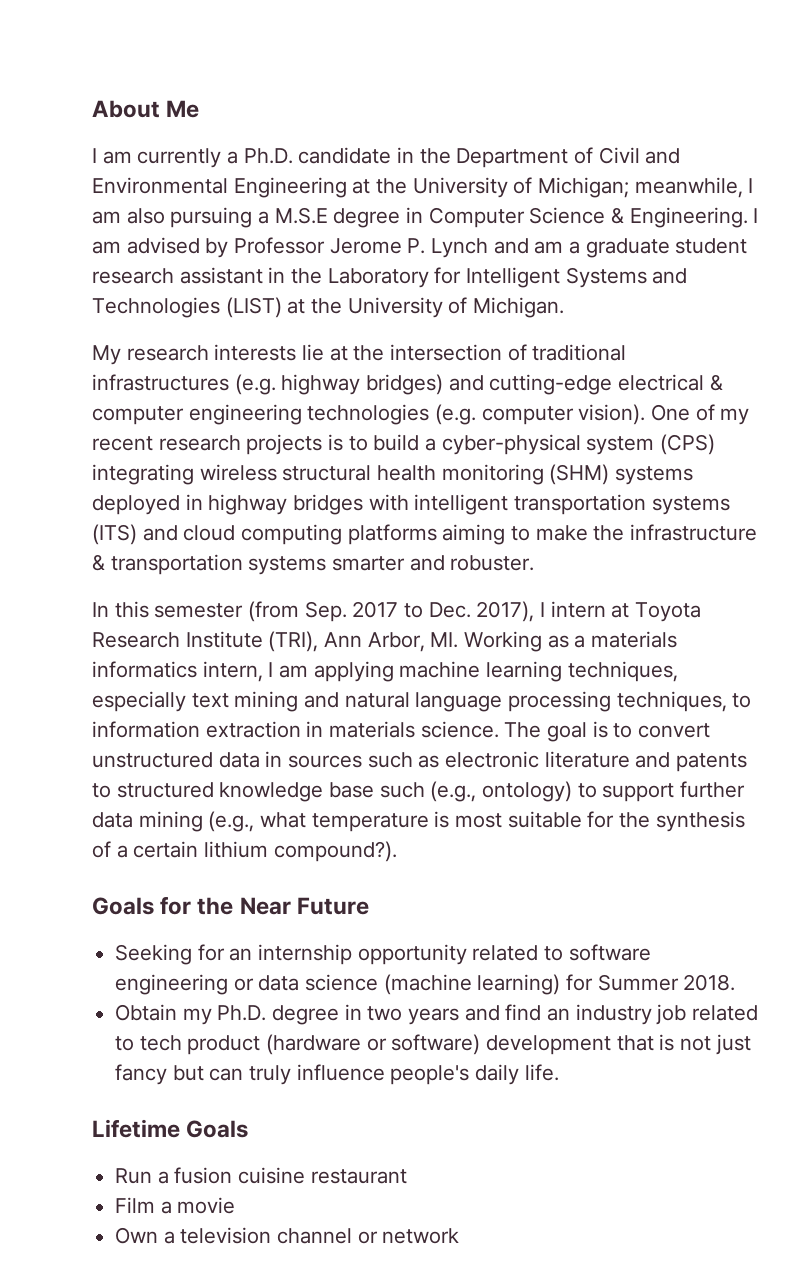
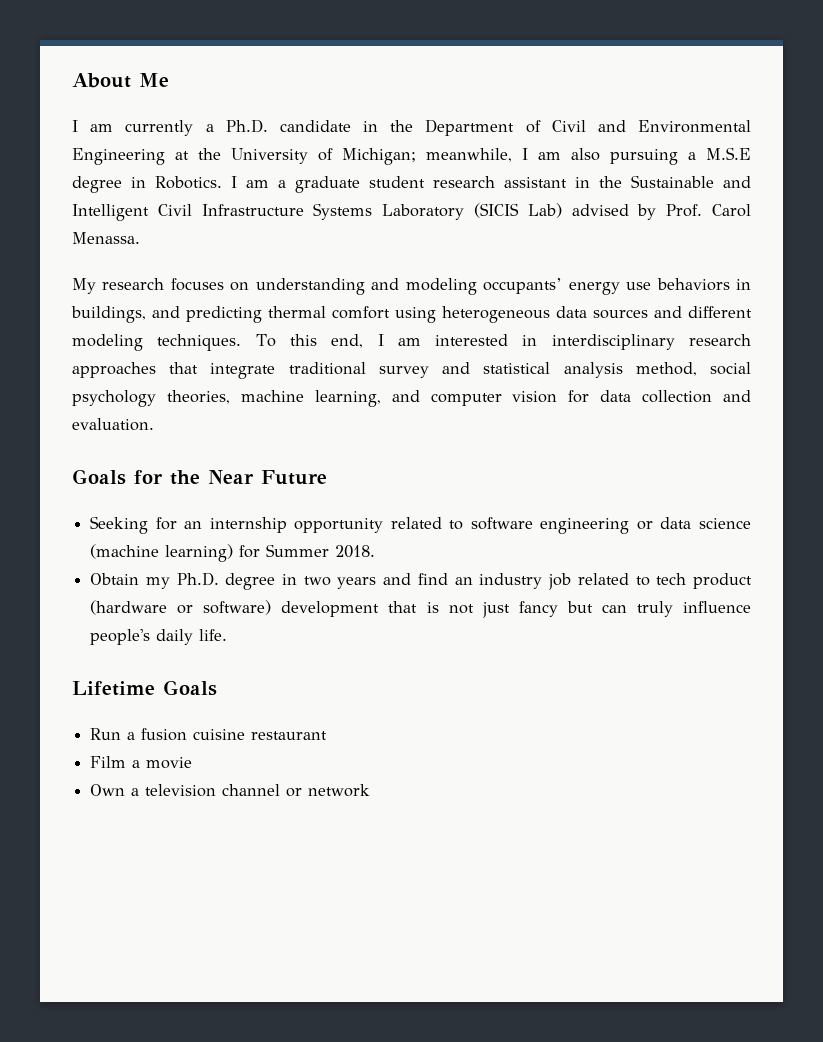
- I am currently a Ph.D. candidate in the Department of Civil and Environmental Engineering at the University of Michigan; meanwhile, I am also pursuing a M.S.E degree in Computer Science & Engineering. I am advised by Professor Jerome P. Lynch and am a graduate student research assistant in the Laboratory for Intelligent Systems and Technologies (LIST) at the University of Michigan.
- My research interests lie at the intersection of traditional infrastructures (e.g. highway bridges) and cutting-edge electrical & computer engineering technologies (e.g. computer vision). One of my recent research projects is to build a cyber-physical system (CPS) integrating wireless structural health monitoring (SHM) systems deployed in highway bridges with intelligent transportation systems (ITS) and cloud computing platforms aiming to make the infrastructure & transportation systems smarter and robuster.
- In this semester (from Sep. 2017 to Dec. 2017), I intern at Toyota Research Institute (TRI), Ann Arbor, MI. Working as a materials informatics intern, I am applying machine learning techniques, especially text mining and natural language processing techniques, to information extraction in materials science. The goal is to convert unstructured data in sources such as electronic literature and patents to structured knowledge base such (e.g., ontology) to support further data mining (e.g., what temperature is most suitable for the synthesis of a certain lithium compound?).
+ I am currently a Ph.D. candidate in the Department of Civil and Environmental Engineering at the University of Michigan; meanwhile, I am also pursuing a M.S.E degree in Robotics. I am a graduate student research assistant in the Sustainable and Intelligent Civil Infrastructure Systems Laboratory (SICIS Lab) advised by Prof. Carol Menassa.
+ My research focuses on understanding and modeling occupants’ energy use behaviors in buildings, and predicting thermal comfort using heterogeneous data sources and different modeling techniques. To this end, I am interested in interdisciplinary research approaches that integrate traditional survey and statistical analysis method, social psychology theories, machine learning, and computer vision for data collection and evaluation.

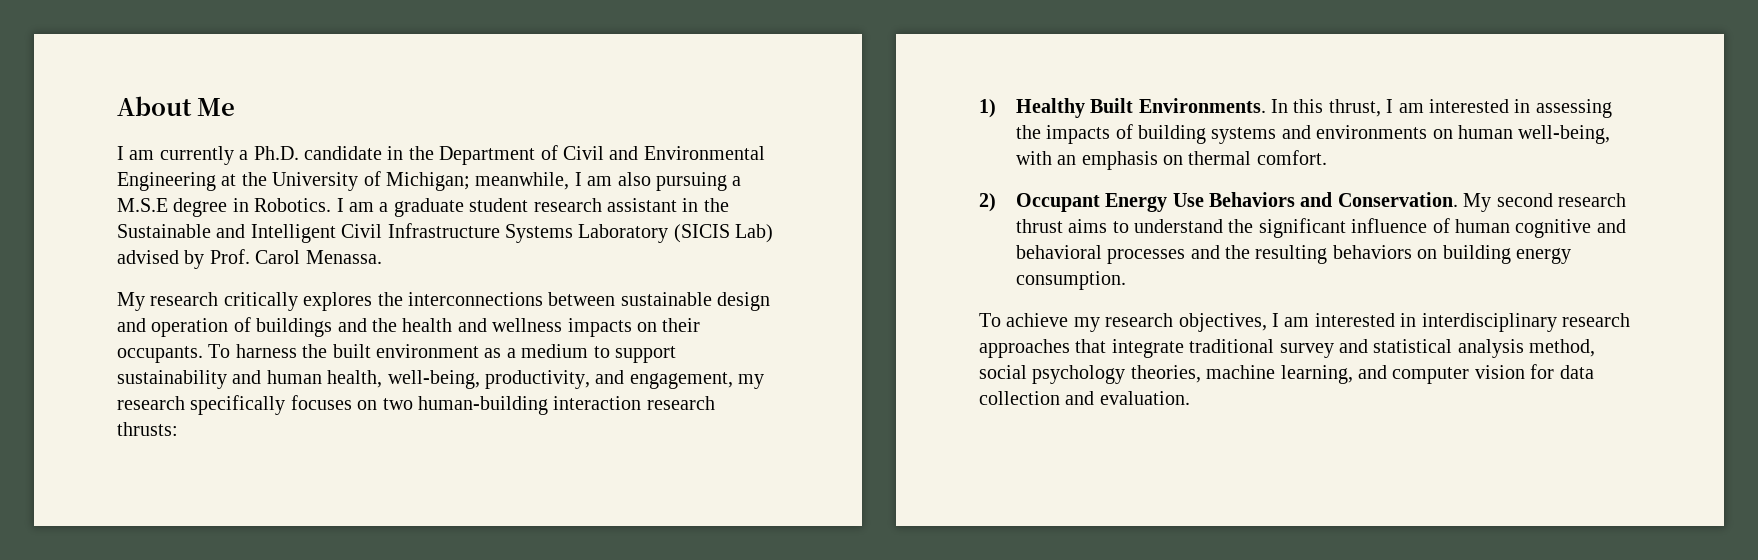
- My research focuses on understanding and modeling occupants’ energy use behaviors in buildings, and predicting thermal comfort using heterogeneous data sources and different modeling techniques. To this end, I am interested in interdisciplinary research approaches that integrate traditional survey and statistical analysis method, social psychology theories, machine learning, and computer vision for data collection and evaluation.
+ My research critically explores the interconnections between sustainable design and operation of buildings and the health and wellness impacts on their occupants. To harness the built environment as a medium to support sustainability and human health, well-being, productivity, and engagement, my research specifically focuses on two human-building interaction research thrusts:
+ 1) Healthy Built Environments. In this thrust, I am interested in assessing the impacts of building systems and environments on human well-being, with an emphasis on thermal comfort.
+ 2) Occupant Energy Use Behaviors and Conservation. My second research thrust aims to understand the significant influence of human cognitive and behavioral processes and the resulting behaviors on building energy consumption.
+ To achieve my research objectives, I am interested in interdisciplinary research approaches that integrate traditional survey and statistical analysis method, social psychology theories, machine learning, and computer vision for data collection and evaluation.
- Goals for the Near Future
- Seeking for an internship opportunity related to software engineering or data science (machine learning) for Summer 2018.
- Obtain my Ph.D. degree in two years and find an industry job related to tech product (hardware or software) development that is not just fancy but can truly influence people's daily life.
- Lifetime Goals
- Run a fusion cuisine restaurant
- Film a movie
- Own a television channel or network

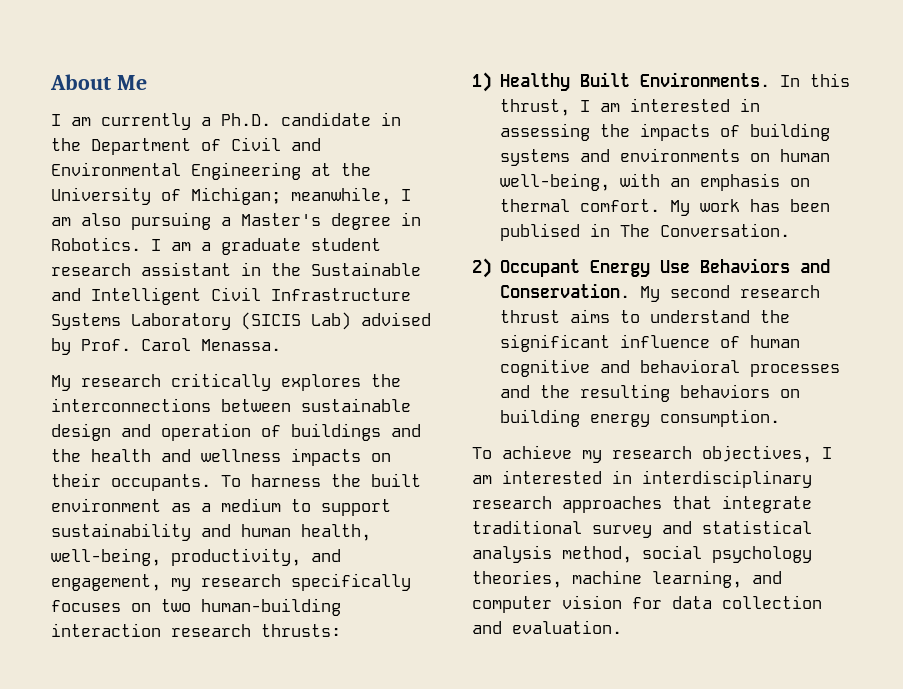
- I am currently a Ph.D. candidate in the Department of Civil and Environmental Engineering at the University of Michigan; meanwhile, I am also pursuing a M.S.E degree in Robotics.
+ I am currently a Ph.D. candidate in the Department of Civil and Environmental Engineering at the University of Michigan; meanwhile, I am also pursuing a Master's degree in Robotics.
+ My work has been publised in The Conversation.

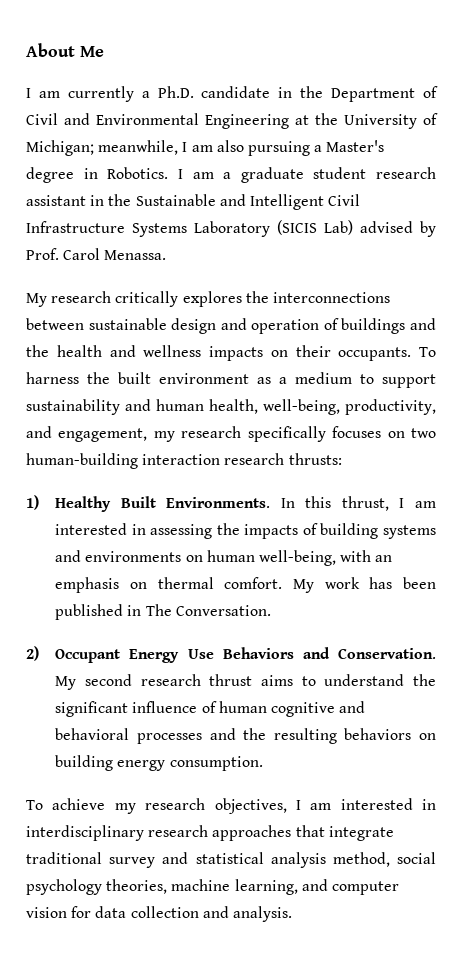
- My work has been publised in The Conversation.
+ My work has been published in The Conversation.
- To achieve my research objectives, I am interested in interdisciplinary research approaches that integrate traditional survey and statistical analysis method, social psychology theories, machine learning, and computer vision for data collection and evaluation.
+ To achieve my research objectives, I am interested in interdisciplinary research approaches that integrate traditional survey and statistical analysis method, social psychology theories, machine learning, and computer vision for data collection and analysis.

